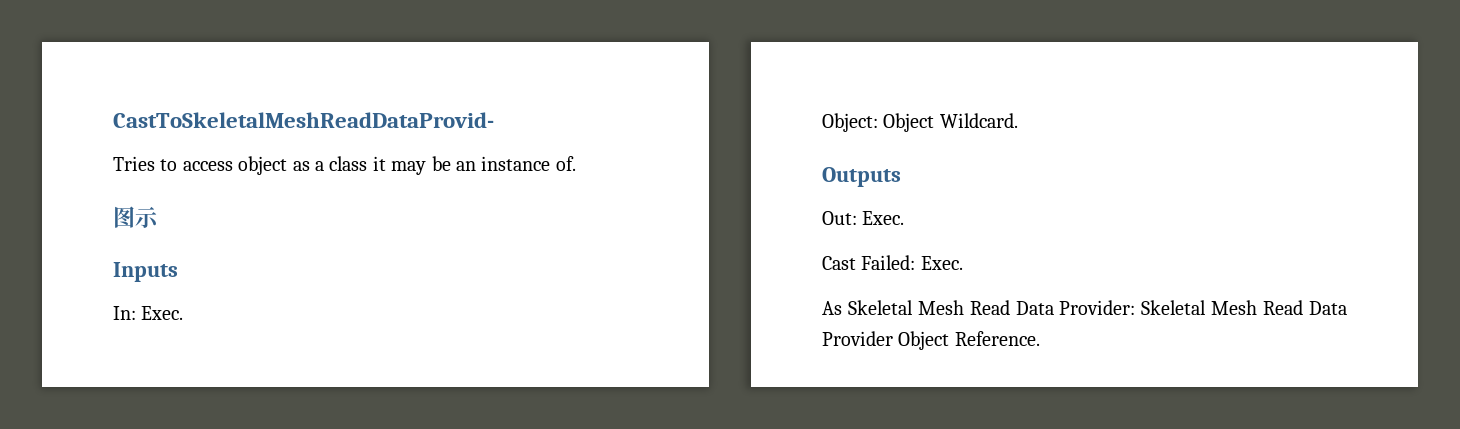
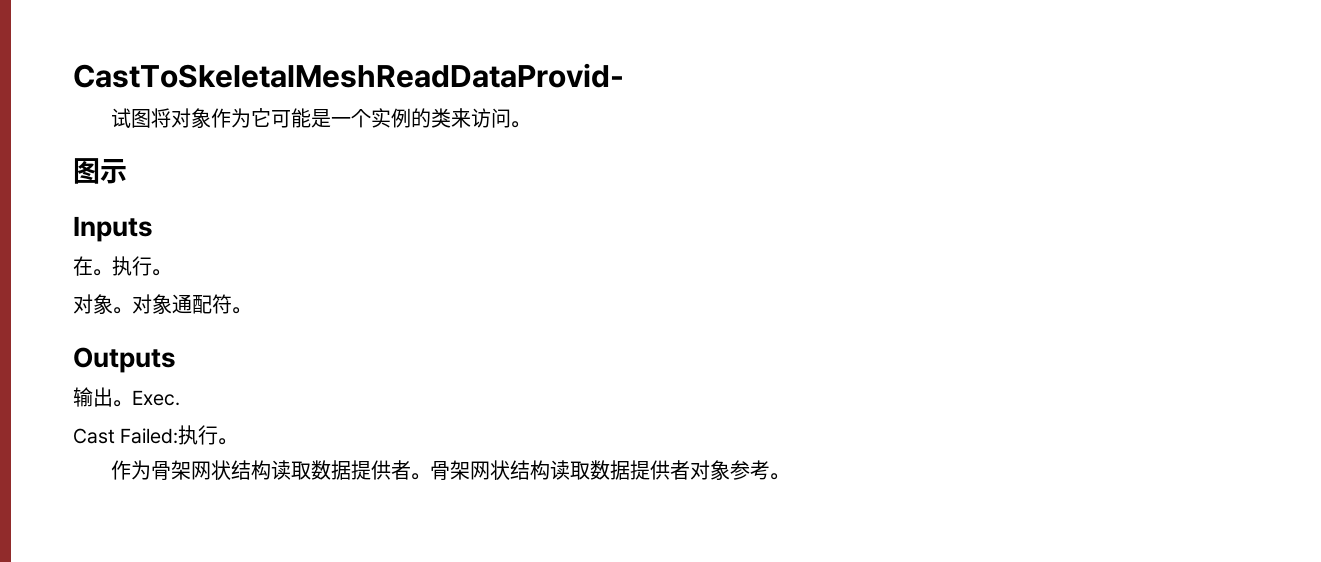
- Tries to access object as a class it may be an instance of.
+ 试图将对象作为它可能是一个实例的类来访问。
  图示
  Inputs
- In: Exec.
- Object: Object Wildcard.
+ 在。执行。
+ 对象。对象通配符。
- Out: Exec.
+ 输出。Exec.
- Cast Failed: Exec.
- As Skeletal Mesh Read Data Provider: Skeletal Mesh Read Data Provider Object Reference.
+ Cast Failed:执行。
+ 作为骨架网状结构读取数据提供者。骨架网状结构读取数据提供者对象参考。

